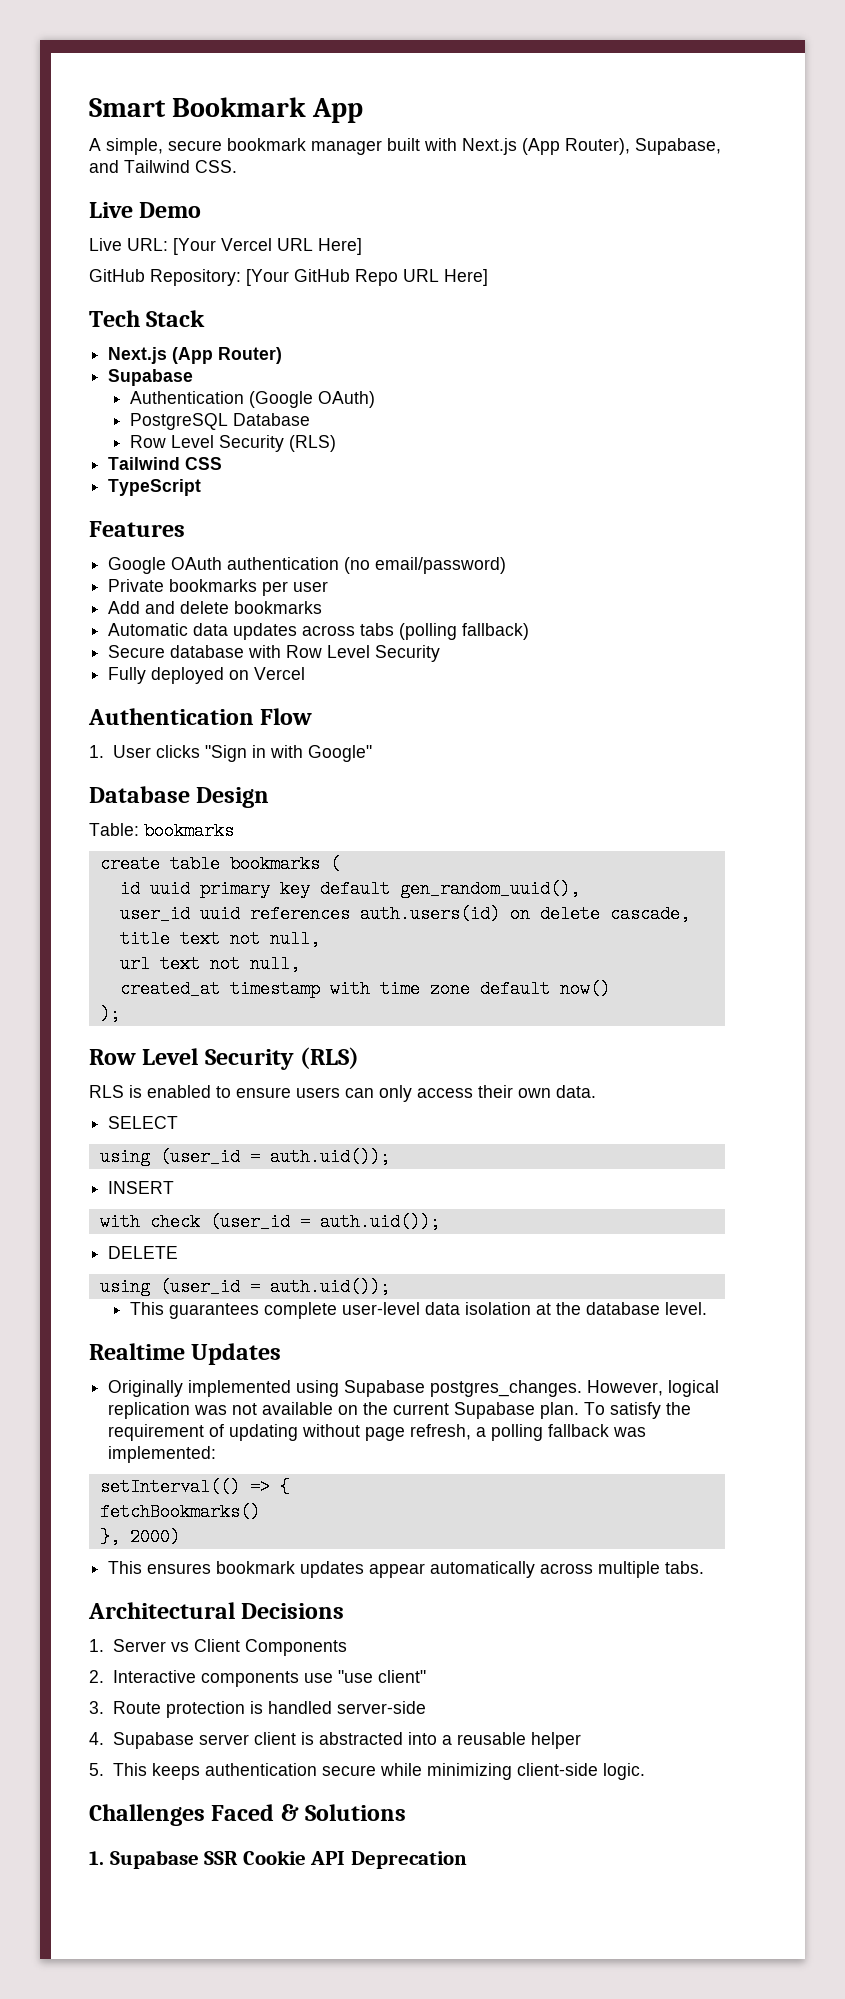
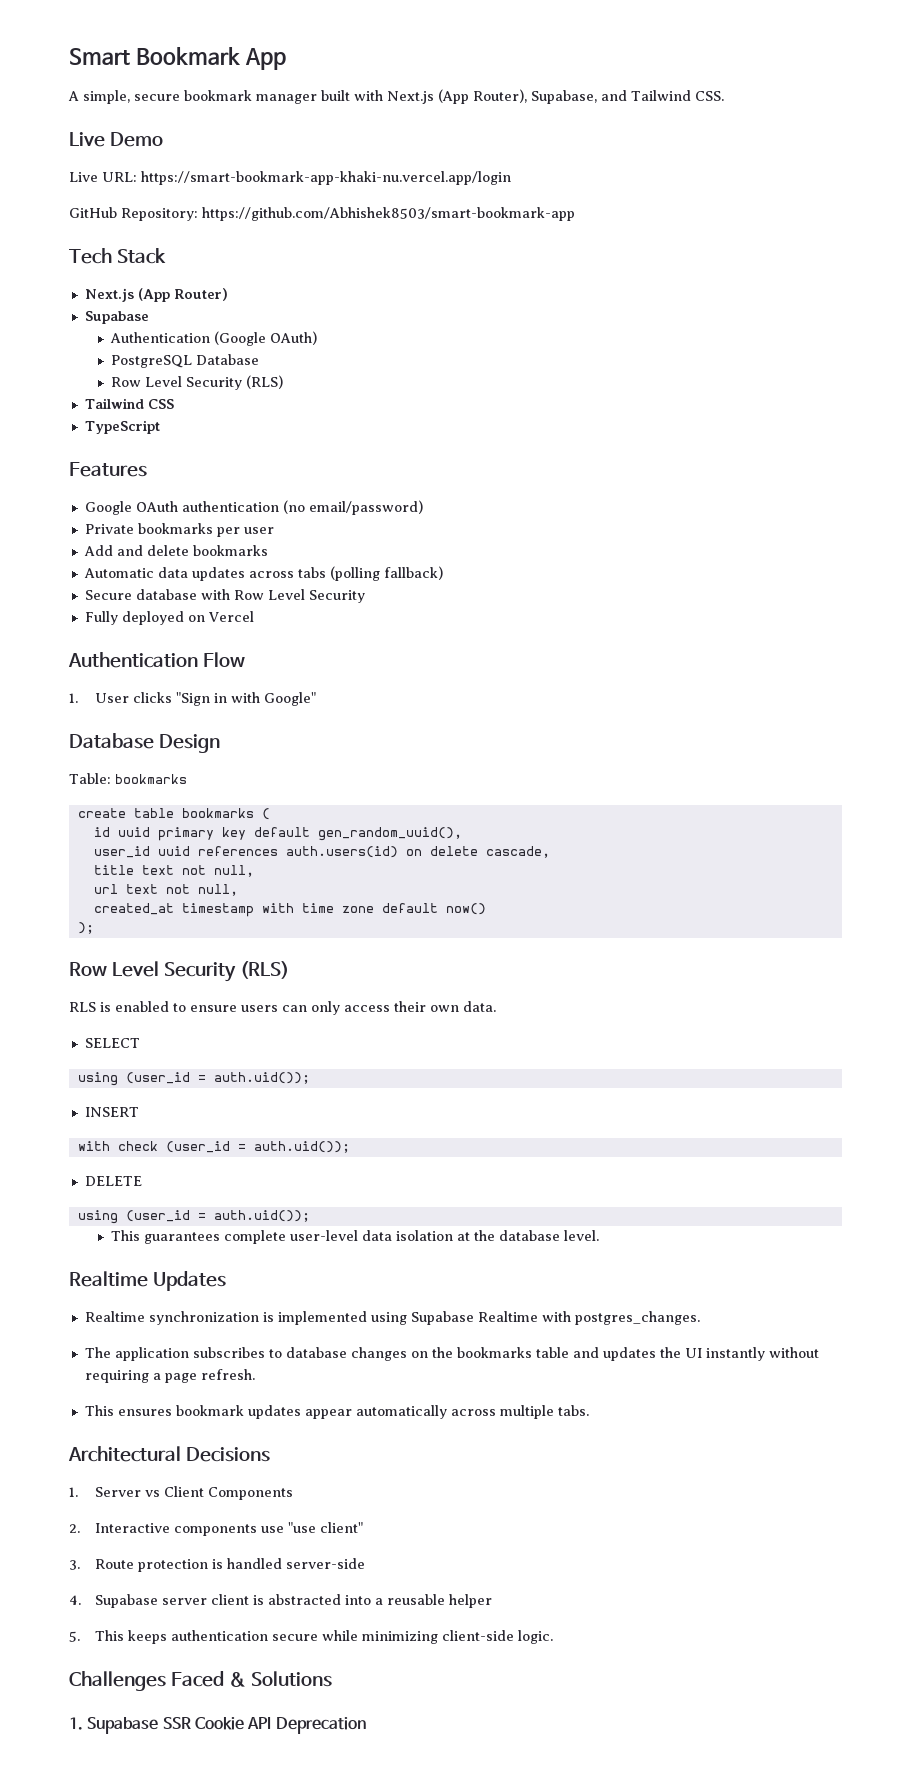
- Live URL: [Your Vercel URL Here]
- GitHub Repository: [Your GitHub Repo URL Here]
+ Live URL: https://smart-bookmark-app-khaki-nu.vercel.app/login
+ GitHub Repository: https://github.com/Abhishek8503/smart-bookmark-app
- Originally implemented using Supabase postgres_changes. However, logical replication was not available on the current Supabase plan. To satisfy the requirement of updating without page refresh, a polling fallback was implemented:
- setInterval(() => {
- fetchBookmarks()
- }, 2000)
+ Realtime synchronization is implemented using Supabase Realtime with postgres_changes.
+ The application subscribes to database changes on the bookmarks table and updates the UI instantly without requiring a page refresh.

